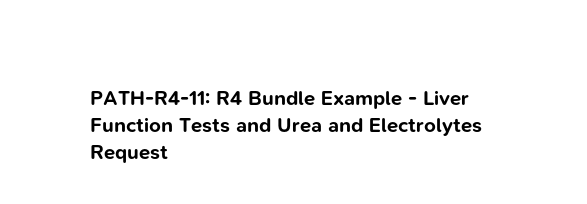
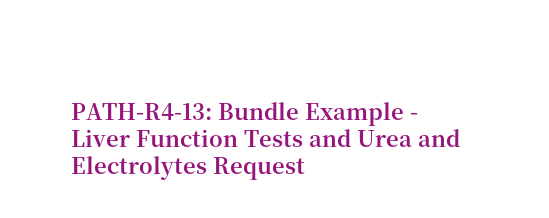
- PATH-R4-11: R4 Bundle Example - Liver Function Tests and Urea and Electrolytes Request
+ PATH-R4-13: Bundle Example - Liver Function Tests and Urea and Electrolytes Request

